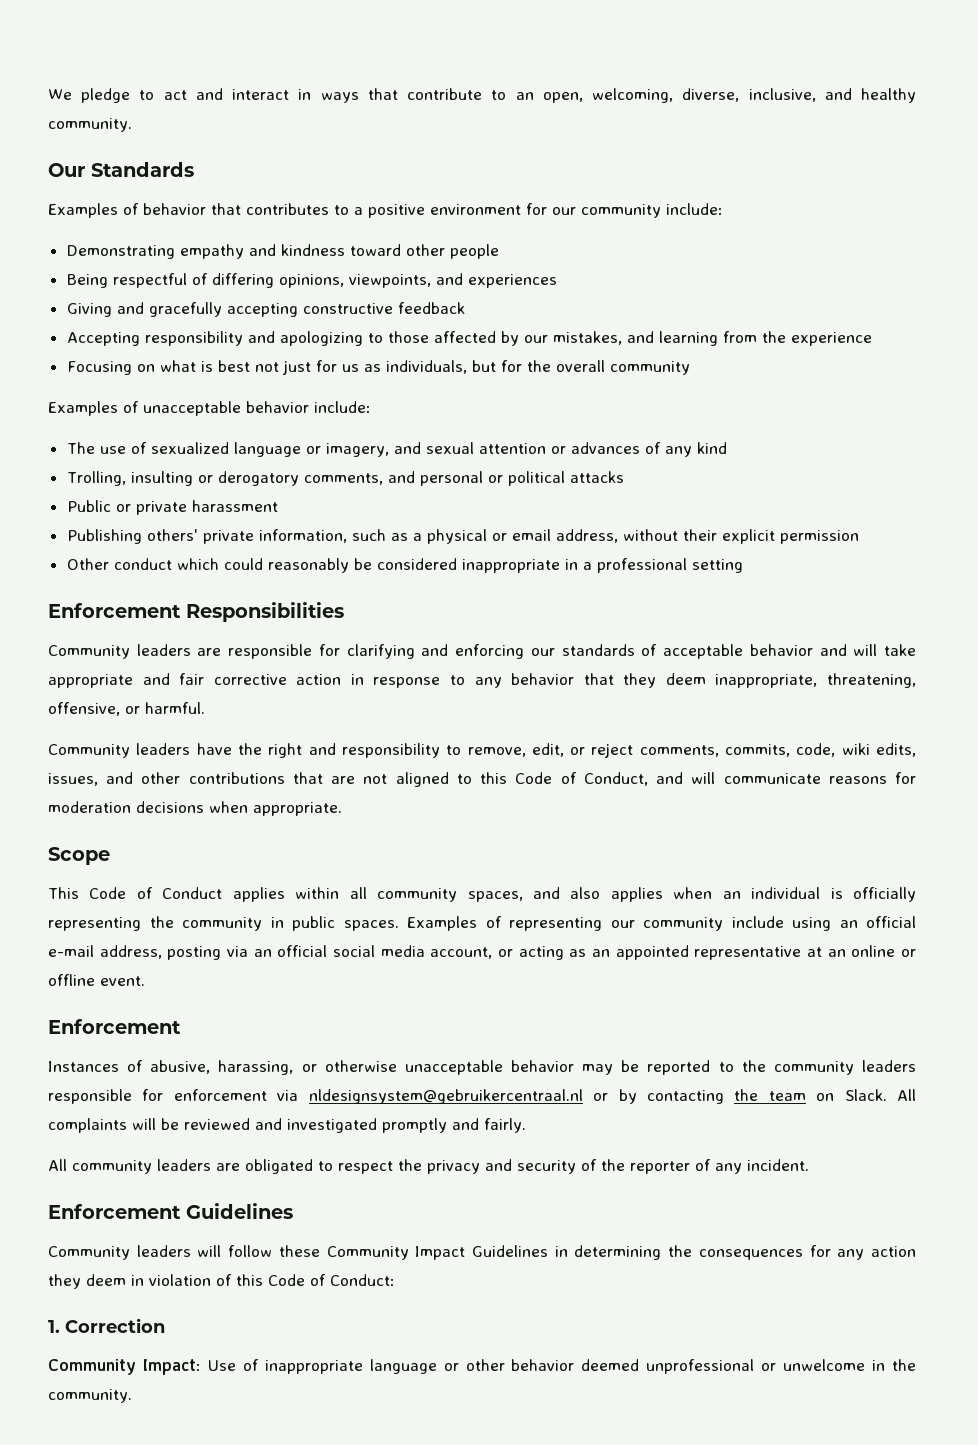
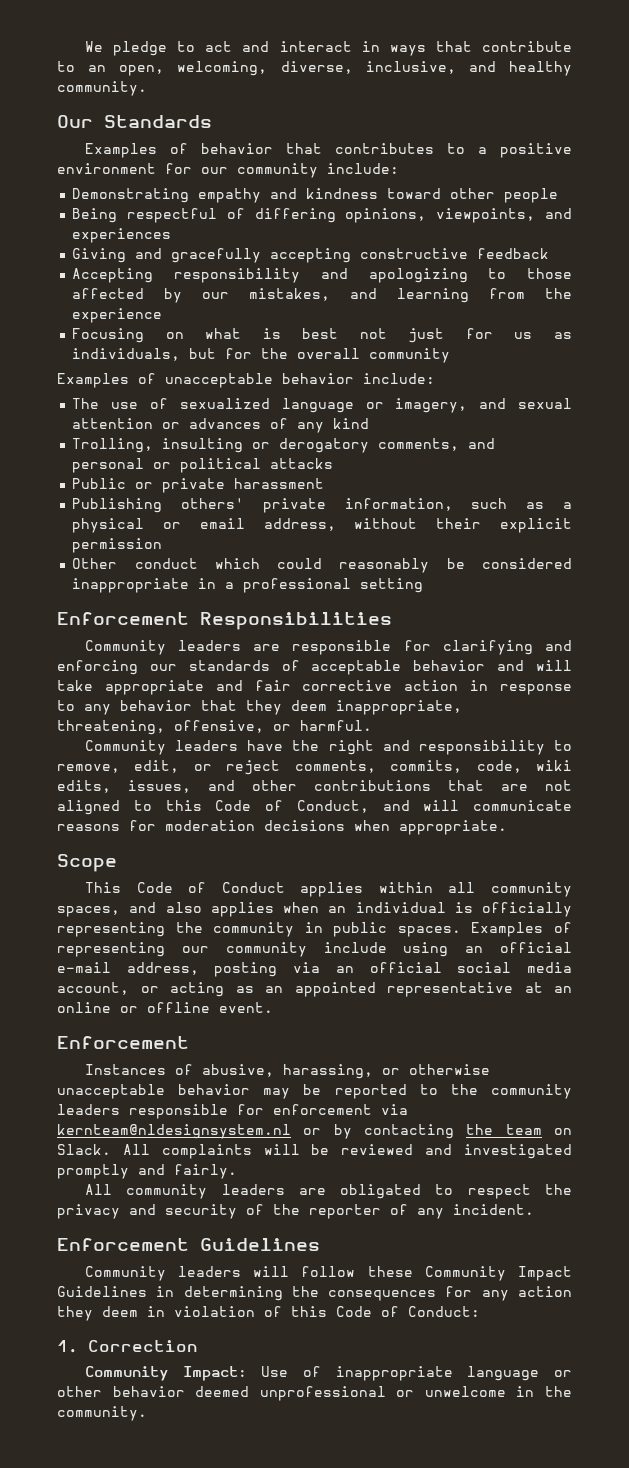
- Instances of abusive, harassing, or otherwise unacceptable behavior may be reported to the community leaders responsible for enforcement via nldesignsystem@gebruikercentraal.nl or by contacting the team on Slack.
+ Instances of abusive, harassing, or otherwise unacceptable behavior may be reported to the community leaders responsible for enforcement via kernteam@nldesignsystem.nl or by contacting the team on Slack.

